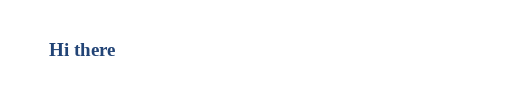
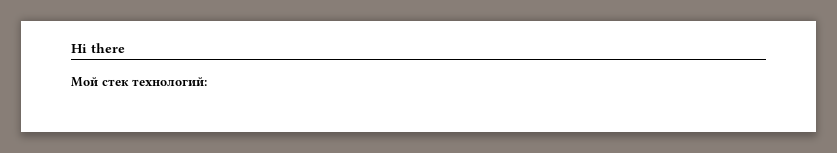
+ Мой стек технологий:

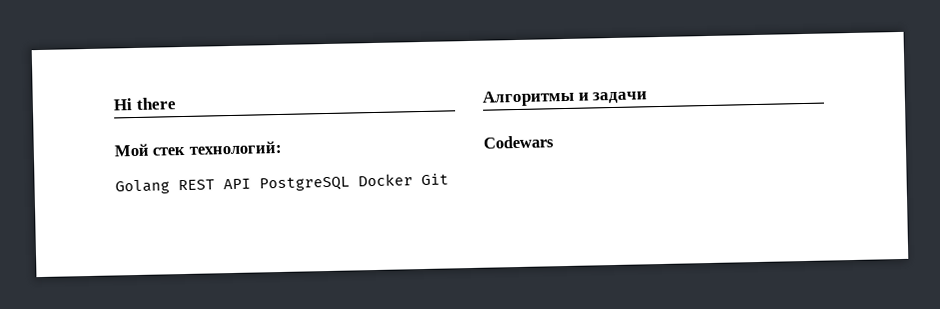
+ Golang REST API PostgreSQL Docker Git
+ Алгоритмы и задачи
+ Codewars

